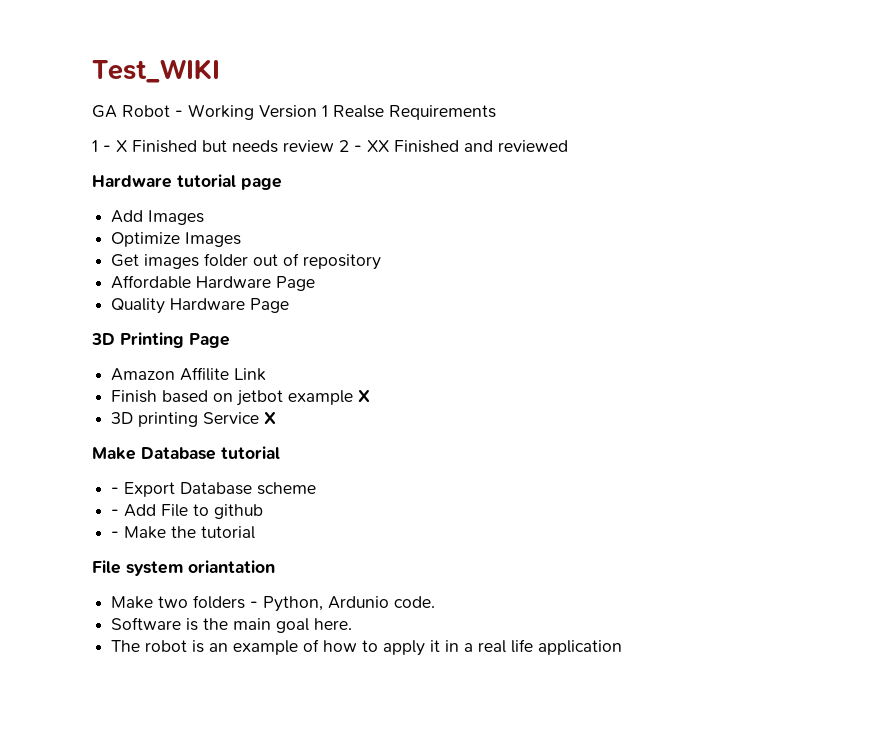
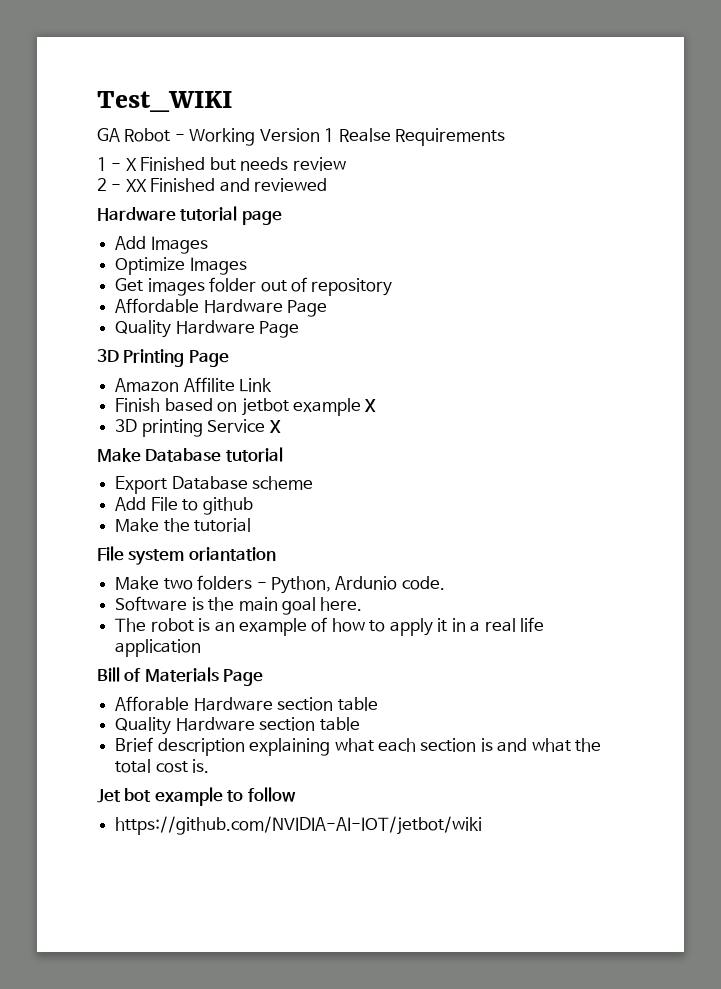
- 1 - X Finished but needs review 2 - XX Finished and reviewed
+ 1 - X Finished but needs review
+ 2 - XX Finished and reviewed
- - Export Database scheme
+ Export Database scheme
- - Add File to github
+ Add File to github
- - Make the tutorial
+ Make the tutorial
+ Bill of Materials Page
+ Afforable Hardware section table
+ Quality Hardware section table
+ Brief description explaining what each section is and what the total cost is.
+ Jet bot example to follow
+ https://github.com/NVIDIA-AI-IOT/jetbot/wiki

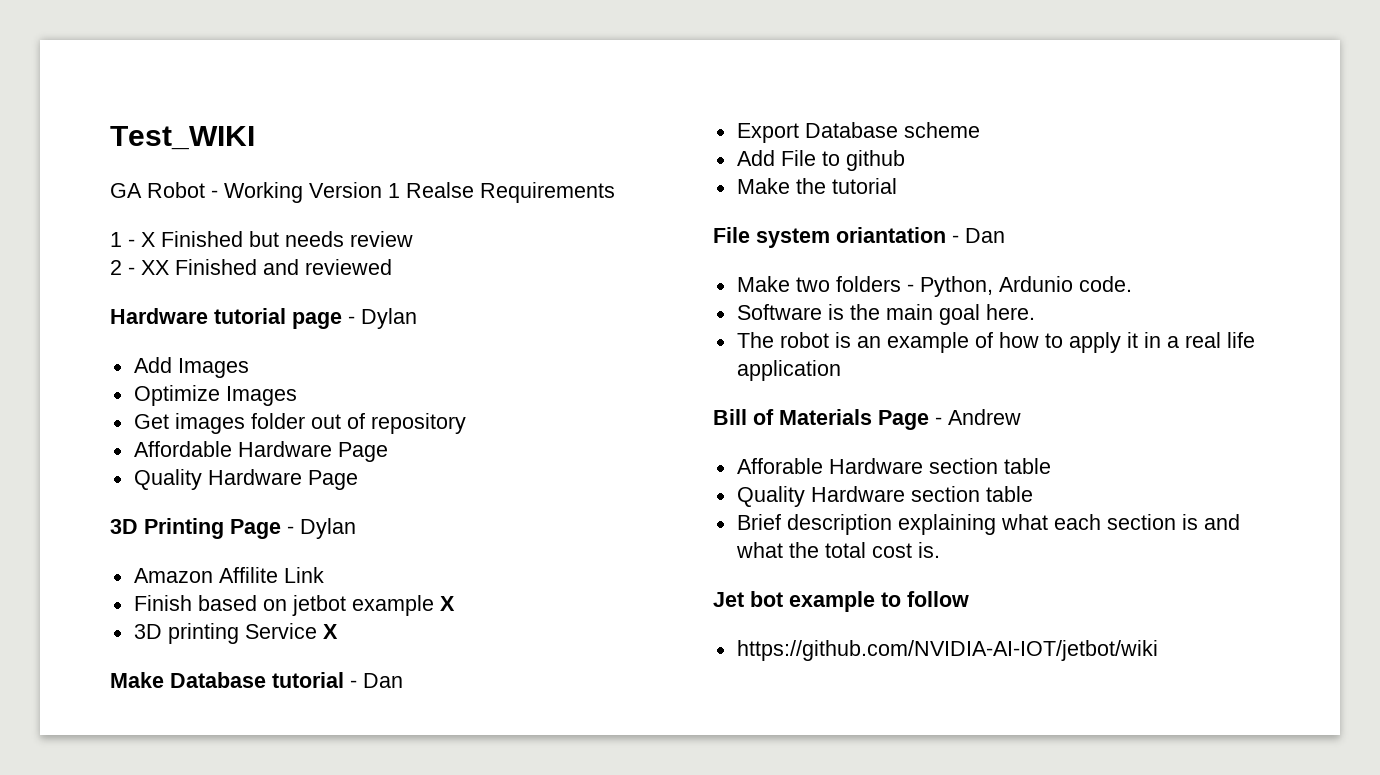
- Hardware tutorial page
+ Hardware tutorial page - Dylan
- 3D Printing Page
+ 3D Printing Page - Dylan
- Make Database tutorial
+ Make Database tutorial - Dan
- File system oriantation
+ File system oriantation - Dan
- Bill of Materials Page
+ Bill of Materials Page - Andrew

